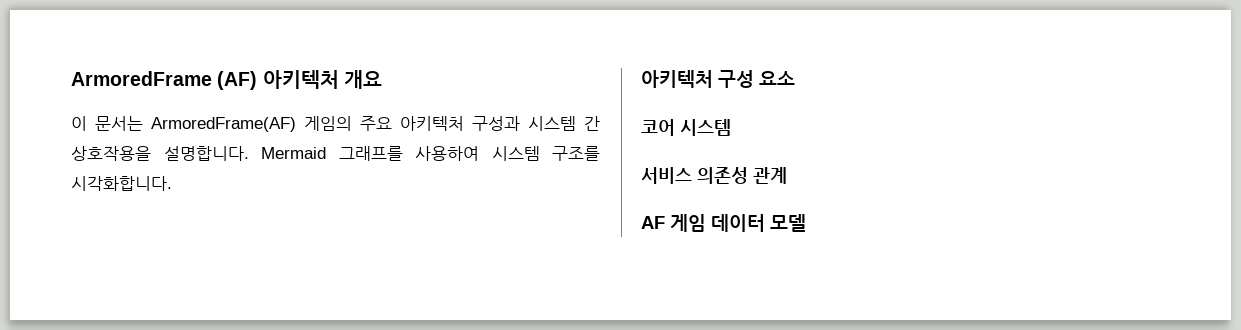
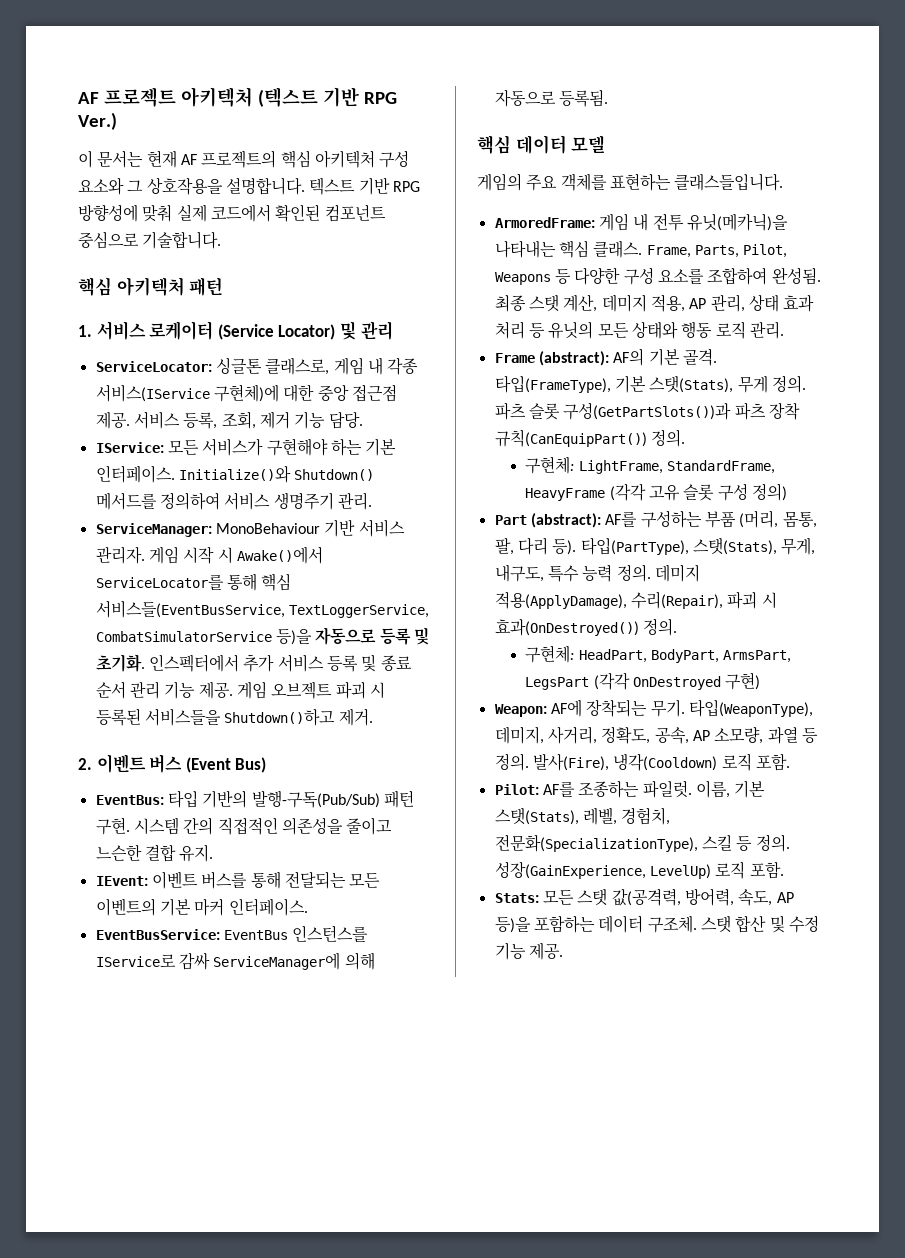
- ArmoredFrame (AF) 아키텍처 개요
- 이 문서는 ArmoredFrame(AF) 게임의 주요 아키텍처 구성과 시스템 간 상호작용을 설명합니다. Mermaid 그래프를 사용하여 시스템 구조를 시각화합니다.
- 아키텍처 구성 요소
- 코어 시스템
- 서비스 의존성 관계
- AF 게임 데이터 모델
+ AF 프로젝트 아키텍처 (텍스트 기반 RPG Ver.)
+ 이 문서는 현재 AF 프로젝트의 핵심 아키텍처 구성 요소와 그 상호작용을 설명합니다. 텍스트 기반 RPG 방향성에 맞춰 실제 코드에서 확인된 컴포넌트 중심으로 기술합니다.
+ 핵심 아키텍처 패턴
+ 1. 서비스 로케이터 (Service Locator) 및 관리
+ ServiceLocator: 싱글톤 클래스로, 게임 내 각종 서비스(IService 구현체)에 대한 중앙 접근점 제공. 서비스 등록, 조회, 제거 기능 담당.
+ IService: 모든 서비스가 구현해야 하는 기본 인터페이스. Initialize()와 Shutdown() 메서드를 정의하여 서비스 생명주기 관리.
+ ServiceManager: MonoBehaviour 기반 서비스 관리자. 게임 시작 시 Awake()에서 ServiceLocator를 통해 핵심 서비스들(EventBusService, TextLoggerService, CombatSimulatorService 등)을 자동으로 등록 및 초기화. 인스펙터에서 추가 서비스 등록 및 종료 순서 관리 기능 제공. 게임 오브젝트 파괴 시 등록된 서비스들을 Shutdown()하고 제거.
+ 2. 이벤트 버스 (Event Bus)
+ EventBus: 타입 기반의 발행-구독(Pub/Sub) 패턴 구현. 시스템 간의 직접적인 의존성을 줄이고 느슨한 결합 유지.
+ IEvent: 이벤트 버스를 통해 전달되는 모든 이벤트의 기본 마커 인터페이스.
+ EventBusService: EventBus 인스턴스를 IService로 감싸 ServiceManager에 의해 자동으로 등록됨.
+ 핵심 데이터 모델
+ 게임의 주요 객체를 표현하는 클래스들입니다.
+ ArmoredFrame: 게임 내 전투 유닛(메카닉)을 나타내는 핵심 클래스. Frame, Parts, Pilot, Weapons 등 다양한 구성 요소를 조합하여 완성됨. 최종 스탯 계산, 데미지 적용, AP 관리, 상태 효과 처리 등 유닛의 모든 상태와 행동 로직 관리.
+ Frame (abstract): AF의 기본 골격. 타입(FrameType), 기본 스탯(Stats), 무게 정의. 파츠 슬롯 구성(GetPartSlots())과 파츠 장착 규칙(CanEquipPart()) 정의.
+ 구현체: LightFrame, StandardFrame, HeavyFrame (각각 고유 슬롯 구성 정의)
+ Part (abstract): AF를 구성하는 부품 (머리, 몸통, 팔, 다리 등). 타입(PartType), 스탯(Stats), 무게, 내구도, 특수 능력 정의. 데미지 적용(ApplyDamage), 수리(Repair), 파괴 시 효과(OnDestroyed()) 정의.
+ 구현체: HeadPart, BodyPart, ArmsPart, LegsPart (각각 OnDestroyed 구현)
+ Weapon: AF에 장착되는 무기. 타입(WeaponType), 데미지, 사거리, 정확도, 공속, AP 소모량, 과열 등 정의. 발사(Fire), 냉각(Cooldown) 로직 포함.
+ Pilot: AF를 조종하는 파일럿. 이름, 기본 스탯(Stats), 레벨, 경험치, 전문화(SpecializationType), 스킬 등 정의. 성장(GainExperience, LevelUp) 로직 포함.
+ Stats: 모든 스탯 값(공격력, 방어력, 속도, AP 등)을 포함하는 데이터 구조체. 스탯 합산 및 수정 기능 제공.

